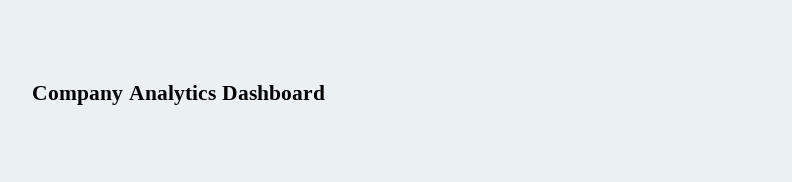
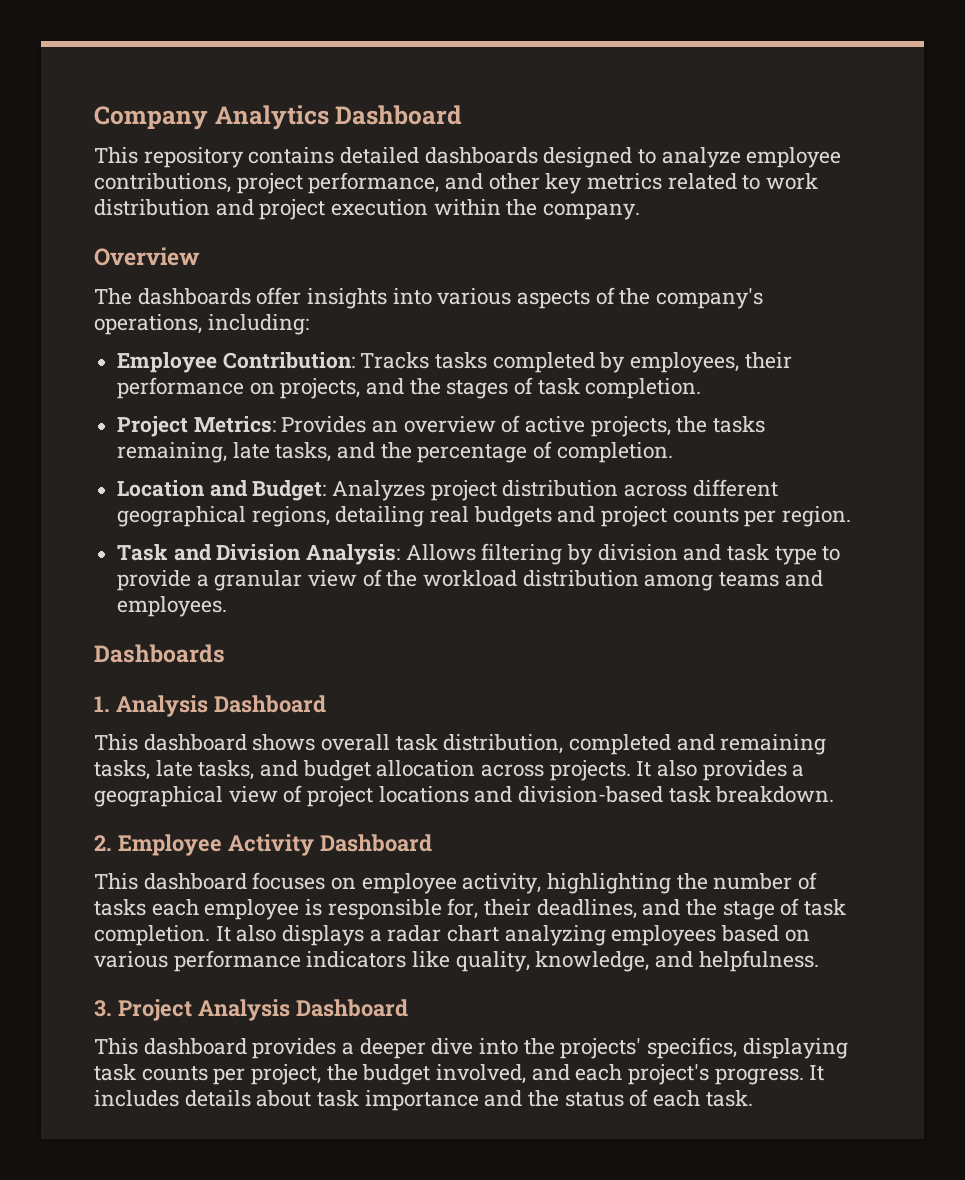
+ This repository contains detailed dashboards designed to analyze employee contributions, project performance, and other key metrics related to work distribution and project execution within the company.
+ Overview
+ The dashboards offer insights into various aspects of the company's operations, including:
+ Employee Contribution: Tracks tasks completed by employees, their performance on projects, and the stages of task completion.
+ Project Metrics: Provides an overview of active projects, the tasks remaining, late tasks, and the percentage of completion.
+ Location and Budget: Analyzes project distribution across different geographical regions, detailing real budgets and project counts per region.
+ Task and Division Analysis: Allows filtering by division and task type to provide a granular view of the workload distribution among teams and employees.
+ Dashboards
+ 1. Analysis Dashboard
+ This dashboard shows overall task distribution, completed and remaining tasks, late tasks, and budget allocation across projects. It also provides a geographical view of project locations and division-based task breakdown.
+ 2. Employee Activity Dashboard
+ This dashboard focuses on employee activity, highlighting the number of tasks each employee is responsible for, their deadlines, and the stage of task completion. It also displays a radar chart analyzing employees based on various performance indicators like quality, knowledge, and helpfulness.
+ 3. Project Analysis Dashboard
+ This dashboard provides a deeper dive into the projects' specifics, displaying task counts per project, the budget involved, and each project's progress. It includes details about task importance and the status of each task.

